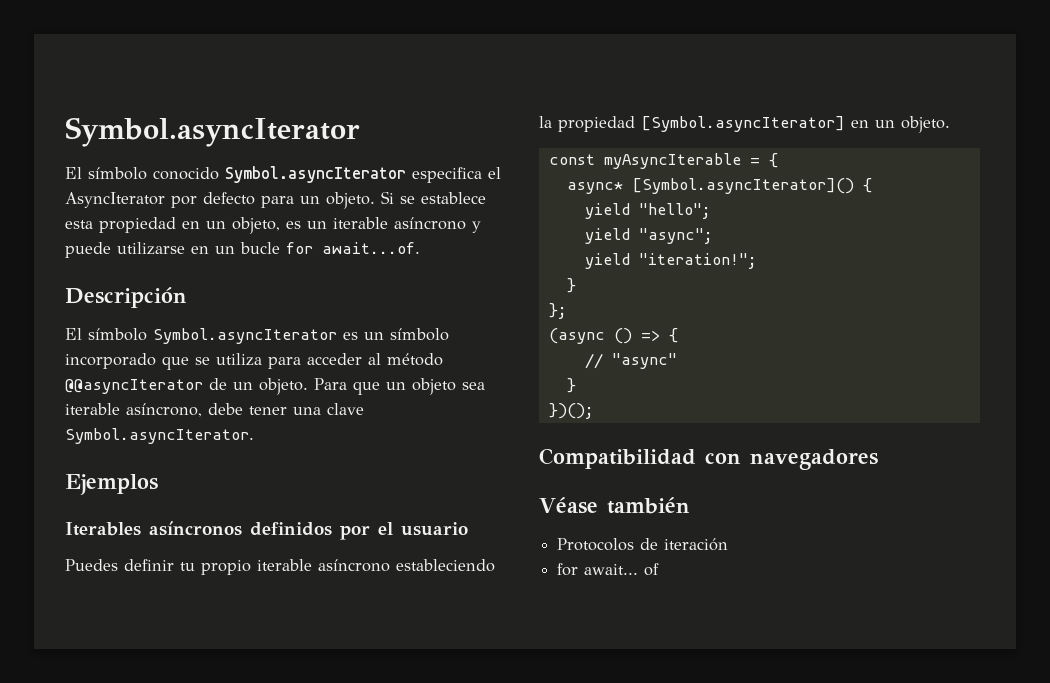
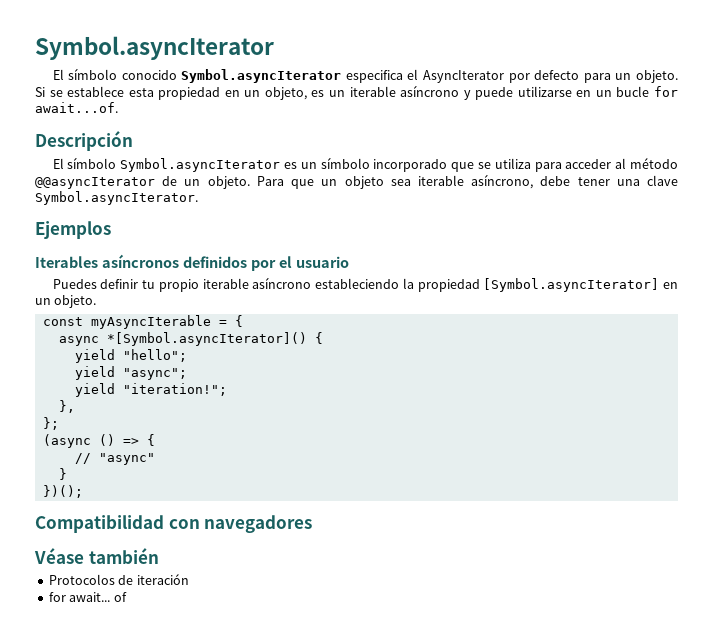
- async* [Symbol.asyncIterator]() {
+ async *[Symbol.asyncIterator]() {
  yield "iteration!";
- }
+ },

